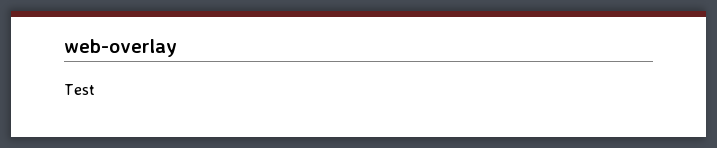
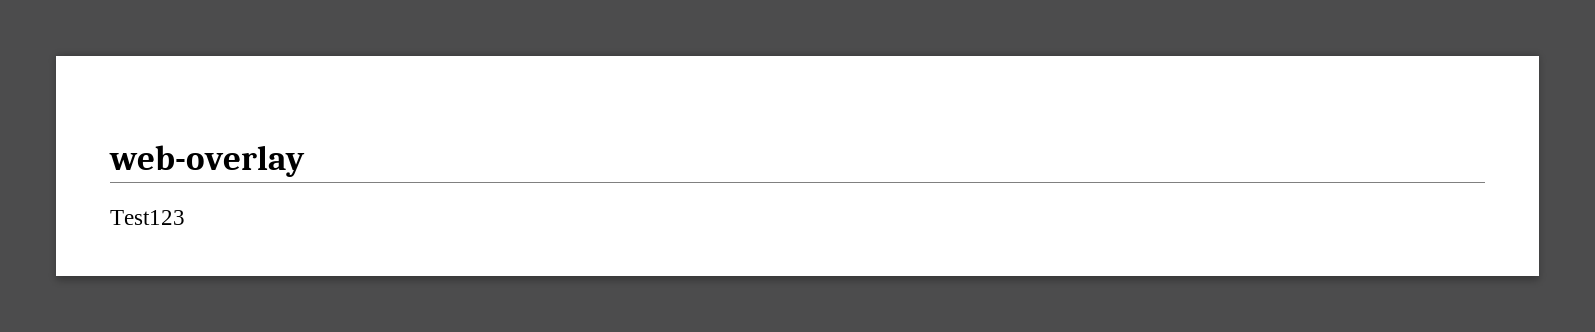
- Test
+ Test123

